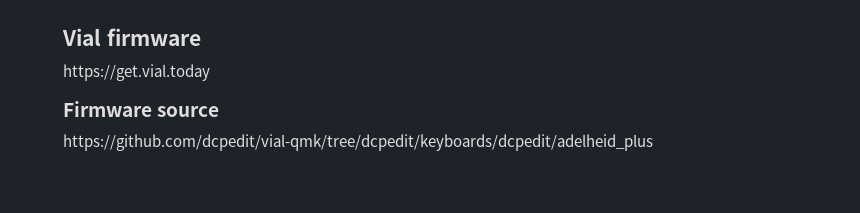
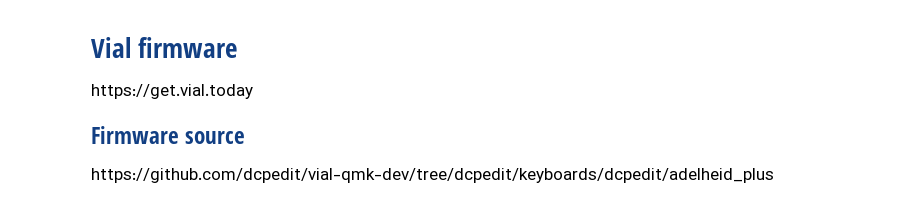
- https://github.com/dcpedit/vial-qmk/tree/dcpedit/keyboards/dcpedit/adelheid_plus
+ https://github.com/dcpedit/vial-qmk-dev/tree/dcpedit/keyboards/dcpedit/adelheid_plus

